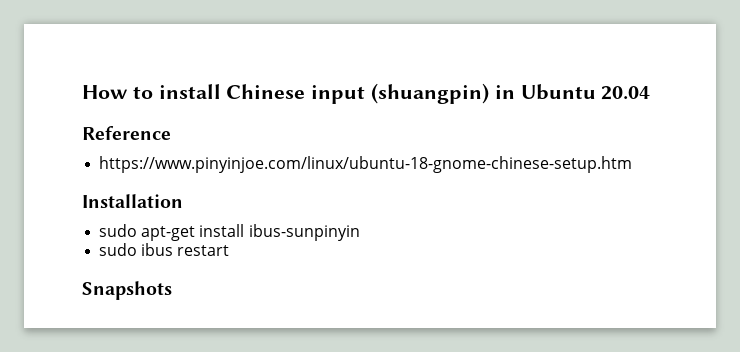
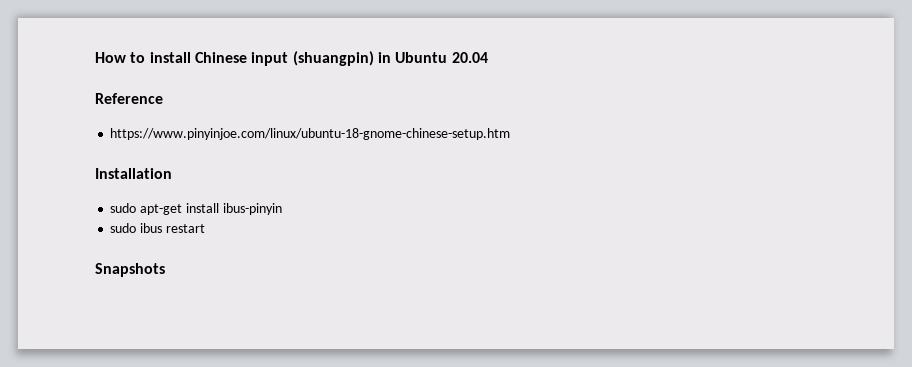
- sudo apt-get install ibus-sunpinyin
+ sudo apt-get install ibus-pinyin

